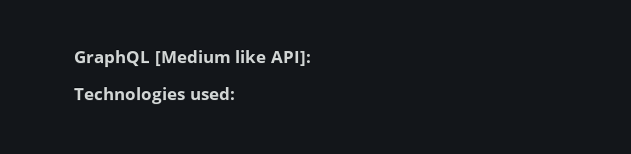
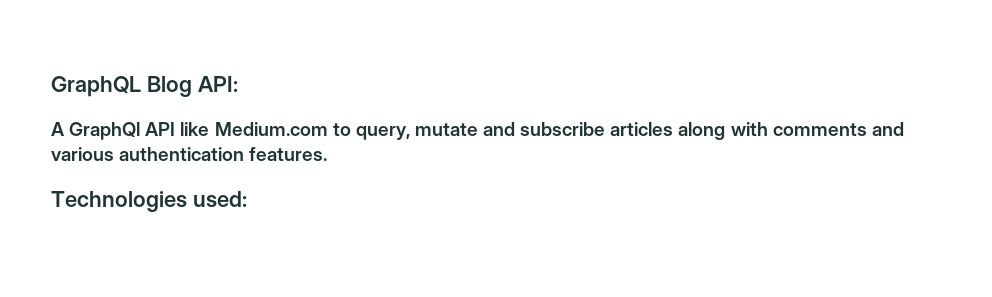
- GraphQL [Medium like API]:
+ GraphQL Blog API:
+ A GraphQl API like Medium.com to query, mutate and subscribe articles along with comments and various authentication features.

